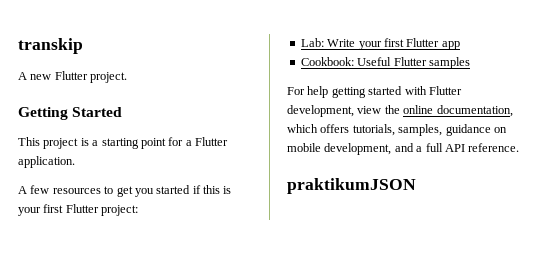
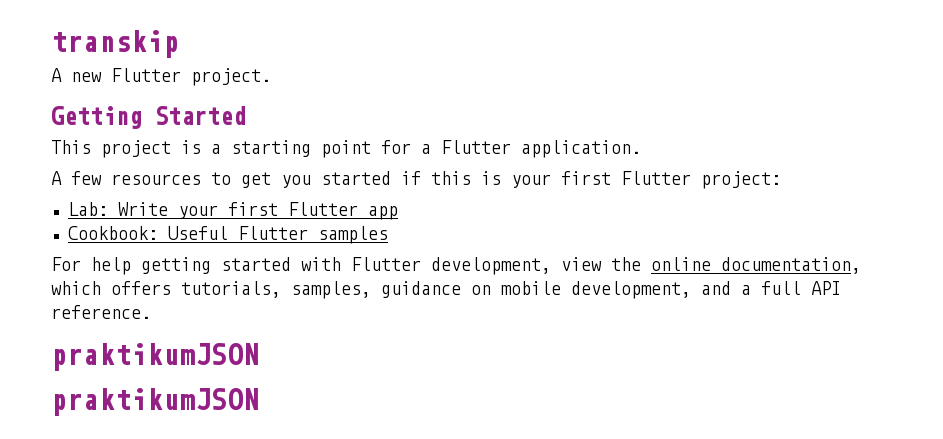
  For help getting started with Flutter development, view the online documentation, which offers tutorials, samples, guidance on mobile development, and a full API reference.
+ praktikumJSON

